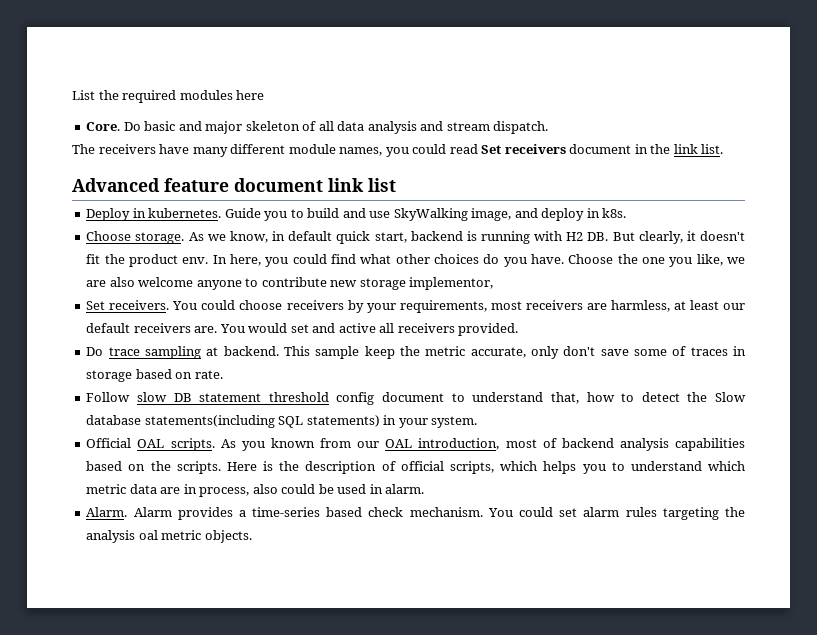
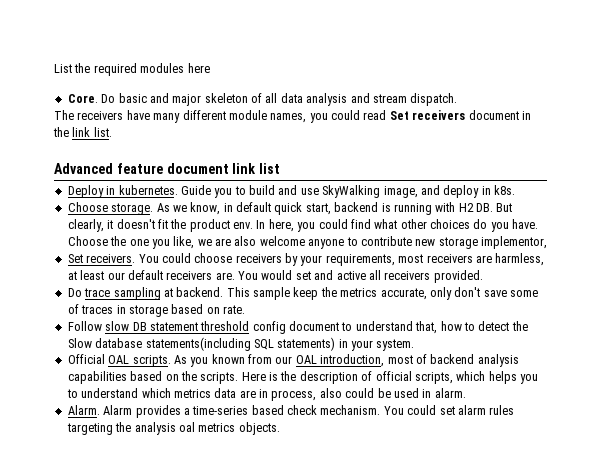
- This sample keep the metric accurate, only don't save some of traces in storage based on rate.
+ This sample keep the metrics accurate, only don't save some of traces in storage based on rate.
- Here is the description of official scripts, which helps you to understand which metric data are in process, also could be used in alarm.
+ Here is the description of official scripts, which helps you to understand which metrics data are in process, also could be used in alarm.
- You could set alarm rules targeting the analysis oal metric objects.
+ You could set alarm rules targeting the analysis oal metrics objects.

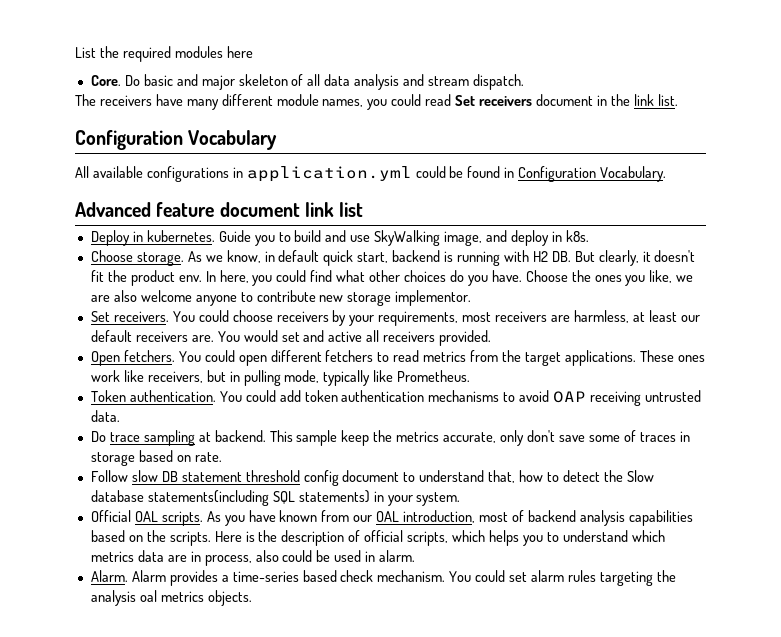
+ Configuration Vocabulary
+ All available configurations in application.yml could be found in Configuration Vocabulary.
- Choose the one you like, we are also welcome anyone to contribute new storage implementor,
+ Choose the ones you like, we are also welcome anyone to contribute new storage implementor.
+ Open fetchers. You could open different fetchers to read metrics from the target applications. These ones work like receivers, but in pulling mode, typically like Prometheus.
+ Token authentication. You could add token authentication mechanisms to avoid OAP receiving untrusted data.
- As you known from our OAL introduction, most of backend analysis capabilities based on the scripts.
+ As you have known from our OAL introduction, most of backend analysis capabilities based on the scripts.

